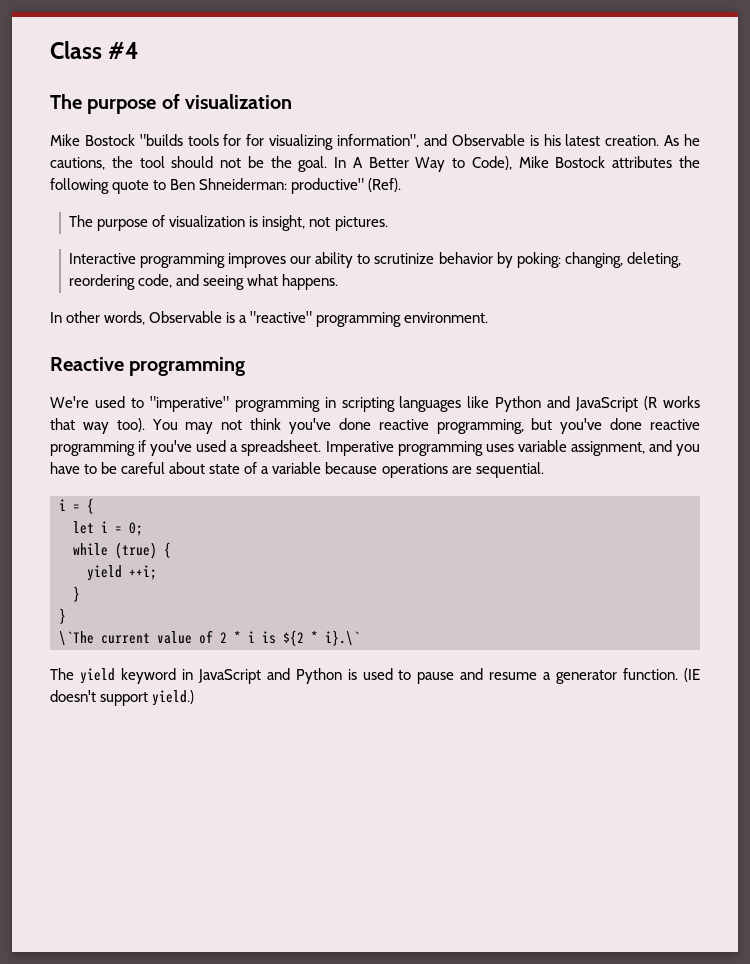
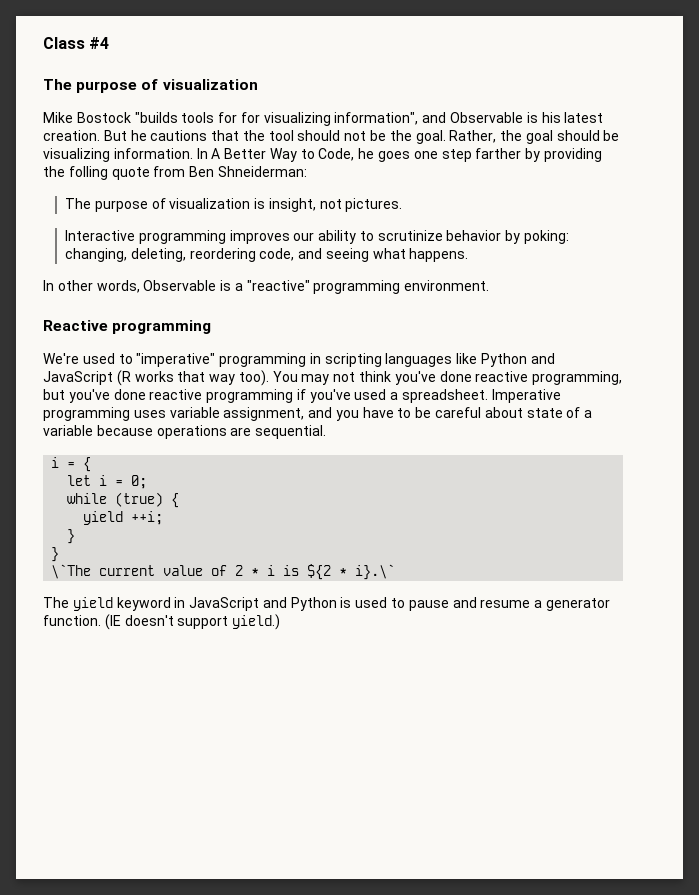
- As he cautions, the tool should not be the goal.
+ But he cautions that the tool should not be the goal.
+ Rather, the goal should be visualizing information.
- In A Better Way to Code), Mike Bostock attributes the following quote to Ben Shneiderman: productive" (Ref).
+ In A Better Way to Code, he goes one step farther by providing the folling quote from Ben Shneiderman:

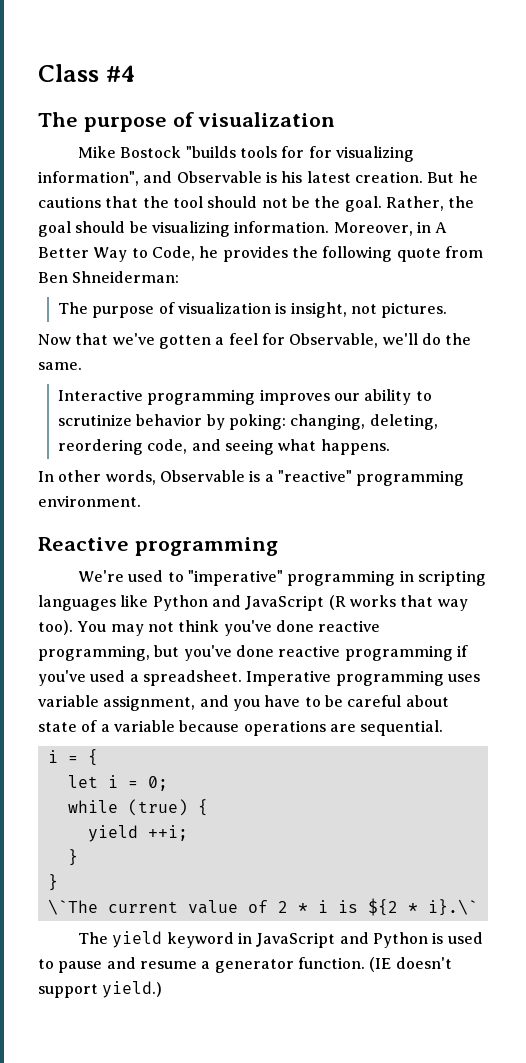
- In A Better Way to Code, he goes one step farther by providing the folling quote from Ben Shneiderman:
+ Moreover, in A Better Way to Code, he provides the following quote from Ben Shneiderman:
+ Now that we've gotten a feel for Observable, we'll do the same.

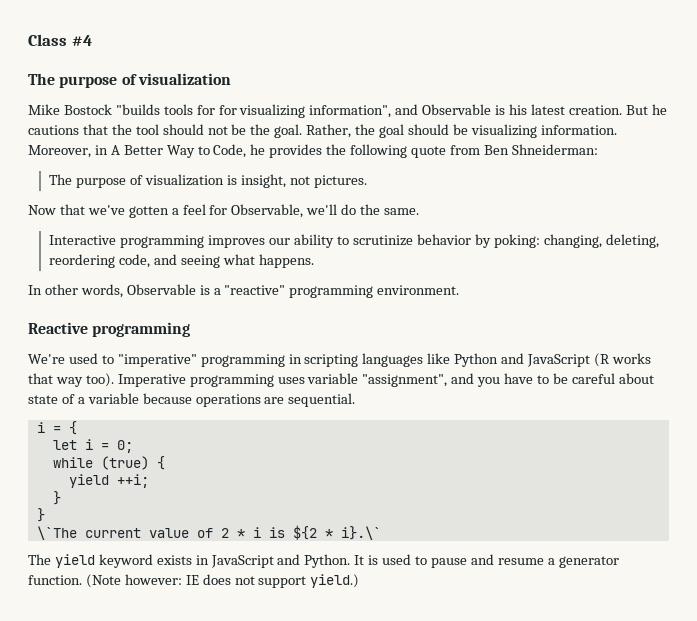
- You may not think you've done reactive programming, but you've done reactive programming if you've used a spreadsheet.
- Imperative programming uses variable assignment, and you have to be careful about state of a variable because operations are sequential.
+ Imperative programming uses variable "assignment", and you have to be careful about state of a variable because operations are sequential.
- The yield keyword in JavaScript and Python is used to pause and resume a generator function.
+ The yield keyword exists in JavaScript and Python. It is used to pause and resume a generator function.
- (IE doesn't support yield.)
+ (Note however: IE does not support yield.)

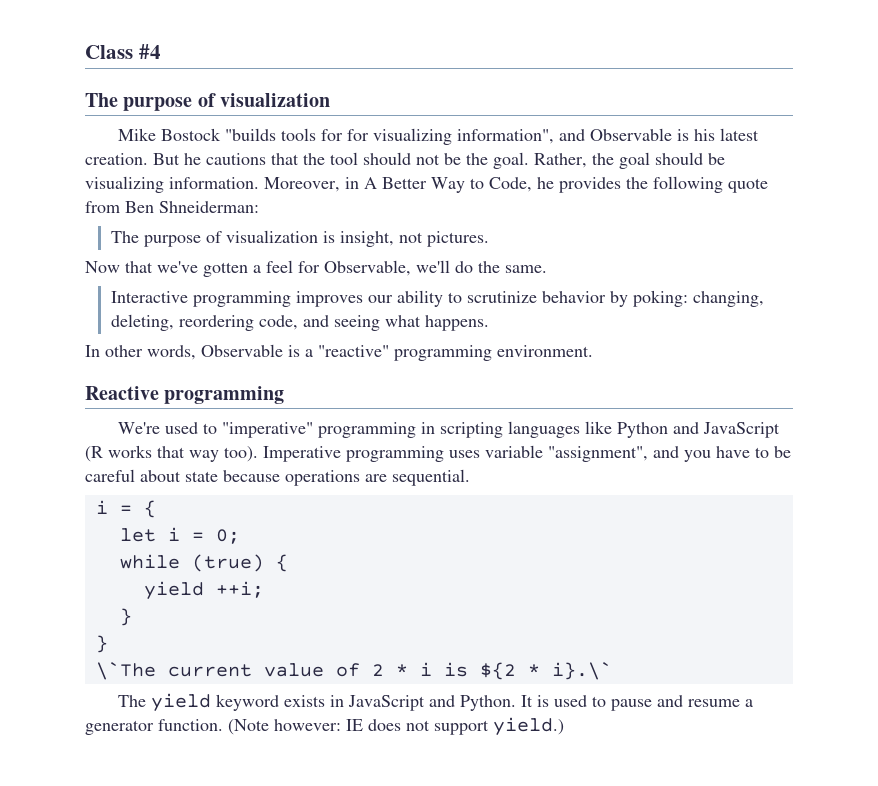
- Imperative programming uses variable "assignment", and you have to be careful about state of a variable because operations are sequential.
+ Imperative programming uses variable "assignment", and you have to be careful about state because operations are sequential.

